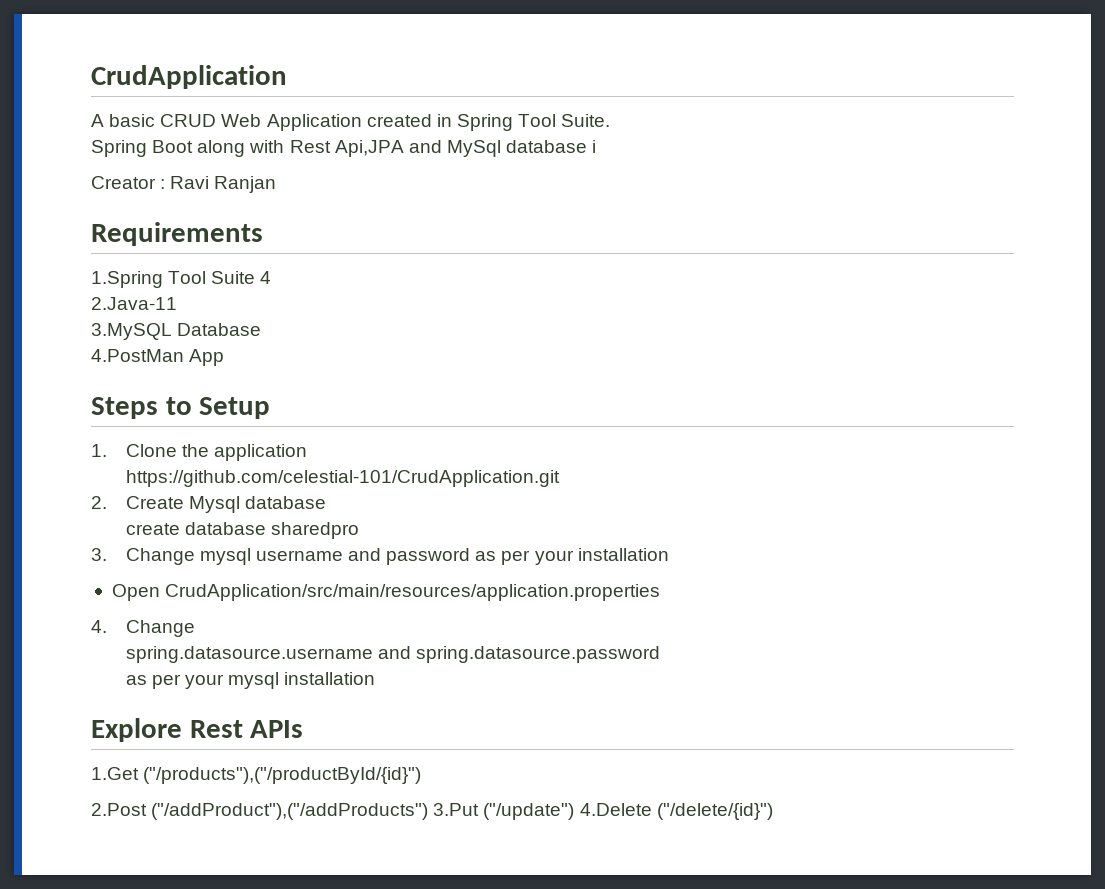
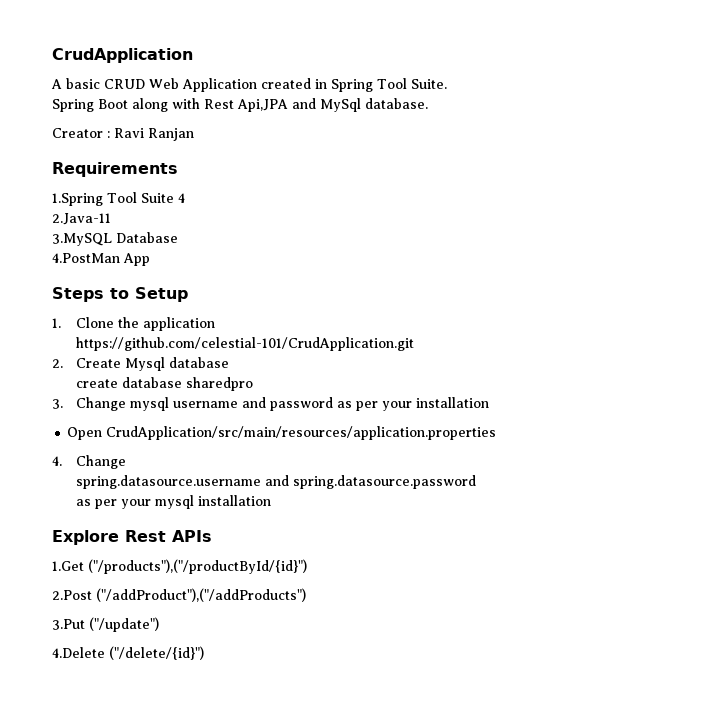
- Spring Boot along with Rest Api,JPA and MySql database i
+ Spring Boot along with Rest Api,JPA and MySql database.
- 2.Post ("/addProduct"),("/addProducts") 3.Put ("/update") 4.Delete ("/delete/{id}")
+ 2.Post ("/addProduct"),("/addProducts")
+ 3.Put ("/update")
+ 4.Delete ("/delete/{id}")

